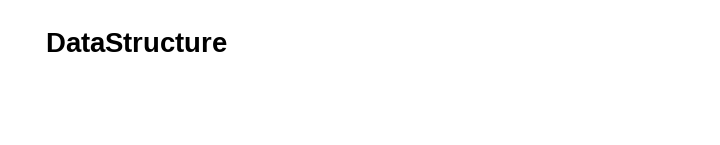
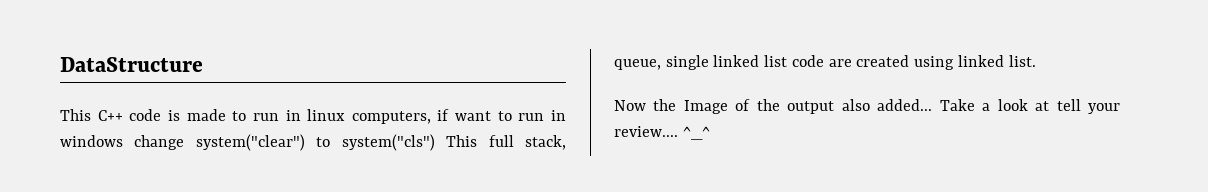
+ This C++ code is made to run in linux computers, if want to run in windows change system("clear") to system("cls") This full stack, queue, single linked list code are created using linked list.
+ Now the Image of the output also added... Take a look at tell your review.... ^_^

